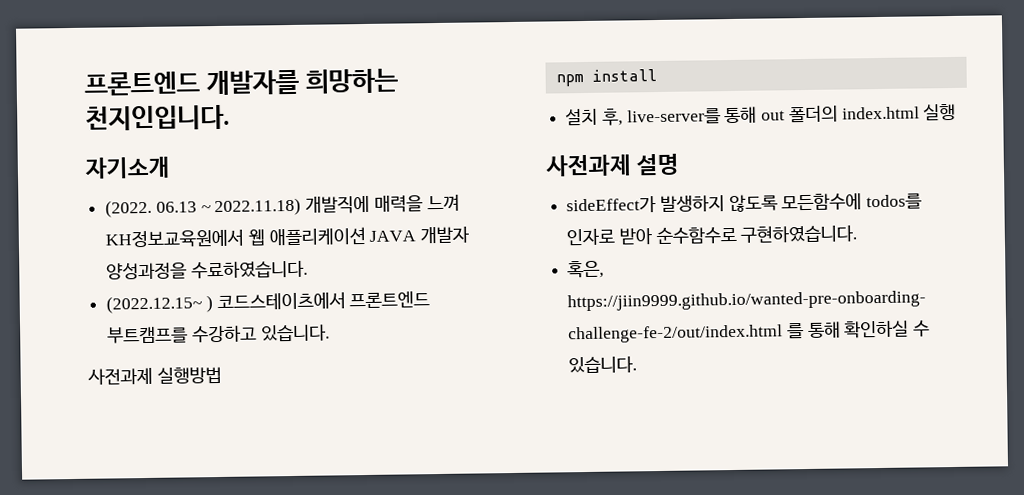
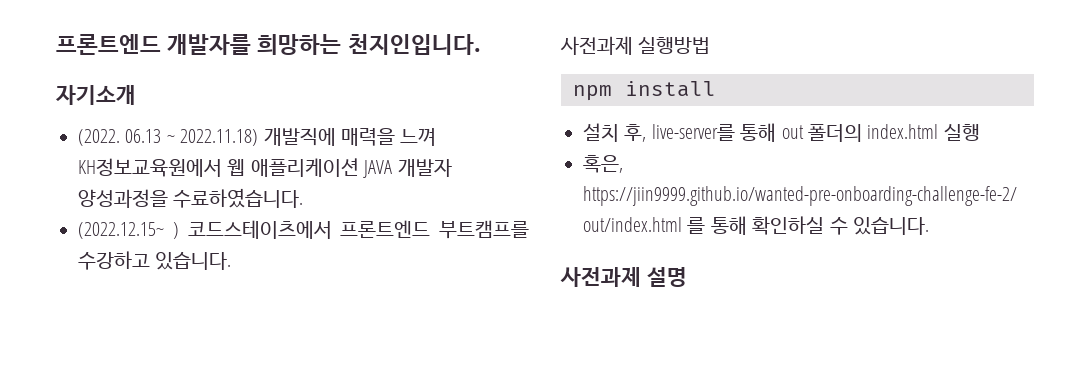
- 사전과제 설명
- sideEffect가 발생하지 않도록 모든함수에 todos를 인자로 받아 순수함수로 구현하였습니다.
+ 사전과제 설명

